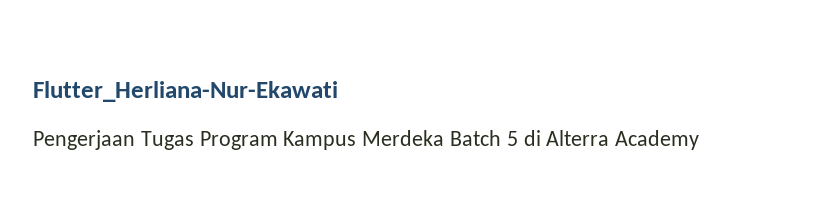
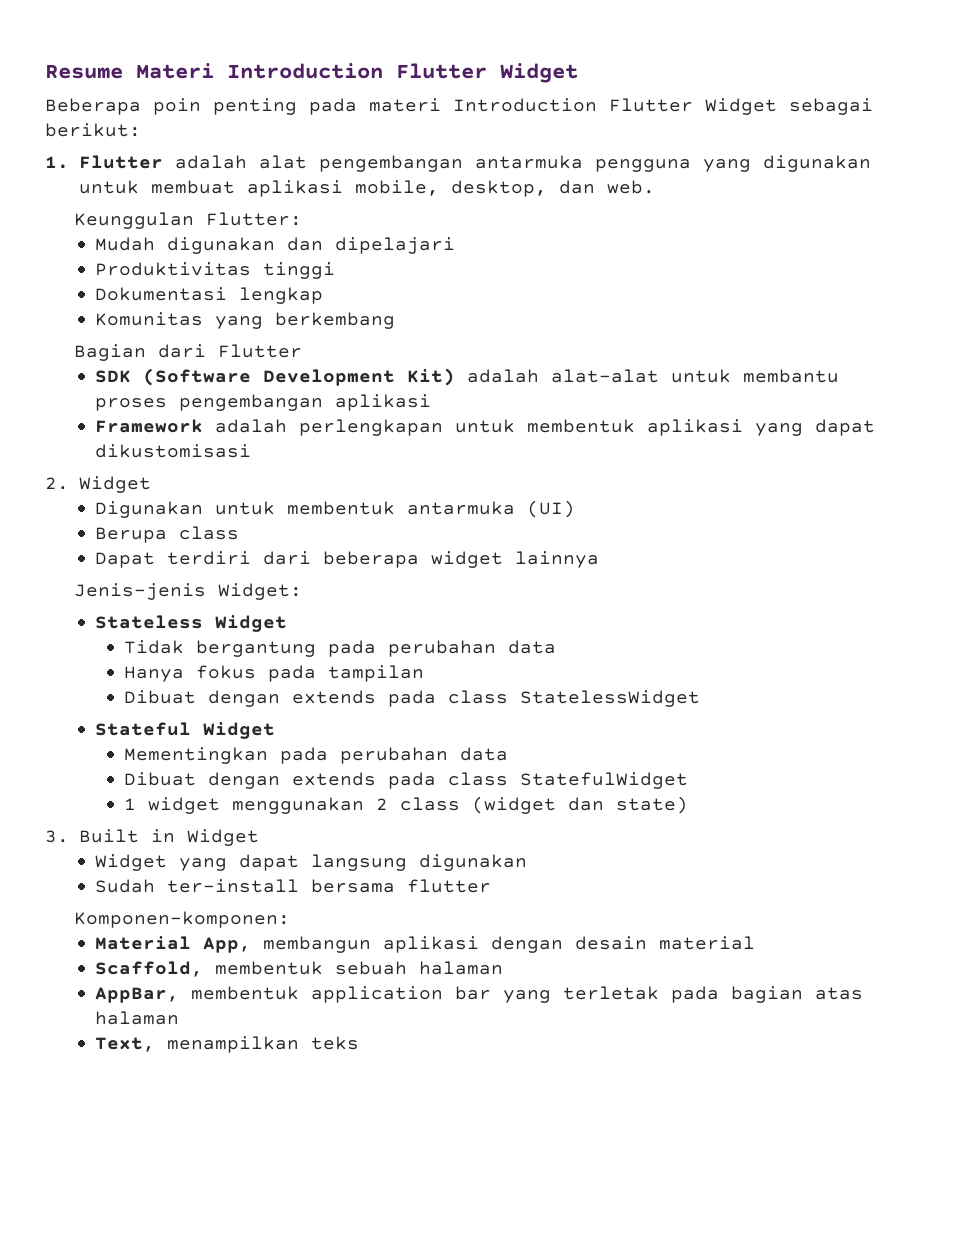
- Flutter_Herliana-Nur-Ekawati
- Pengerjaan Tugas Program Kampus Merdeka Batch 5 di Alterra Academy
+ Resume Materi Introduction Flutter Widget
+ Beberapa poin penting pada materi Introduction Flutter Widget sebagai berikut:
+ 1. Flutter adalah alat pengembangan antarmuka pengguna yang digunakan untuk membuat aplikasi mobile, desktop, dan web.
+ Keunggulan Flutter:
+ Mudah digunakan dan dipelajari
+ Produktivitas tinggi
+ Dokumentasi lengkap
+ Komunitas yang berkembang
+ Bagian dari Flutter
+ SDK (Software Development Kit) adalah alat-alat untuk membantu proses pengembangan aplikasi
+ Framework adalah perlengkapan untuk membentuk aplikasi yang dapat dikustomisasi
+ 2. Widget
+ Digunakan untuk membentuk antarmuka (UI)
+ Berupa class
+ Dapat terdiri dari beberapa widget lainnya
+ Jenis-jenis Widget:
+ Stateless Widget
+ Tidak bergantung pada perubahan data
+ Hanya fokus pada tampilan
+ Dibuat dengan extends pada class StatelessWidget
+ Stateful Widget
+ Mementingkan pada perubahan data
+ Dibuat dengan extends pada class StatefulWidget
+ 1 widget menggunakan 2 class (widget dan state)
+ 3. Built in Widget
+ Widget yang dapat langsung digunakan
+ Sudah ter-install bersama flutter
+ Komponen-komponen:
+ Material App, membangun aplikasi dengan desain material
+ Scaffold, membentuk sebuah halaman
+ AppBar, membentuk application bar yang terletak pada bagian atas halaman
+ Text, menampilkan teks

